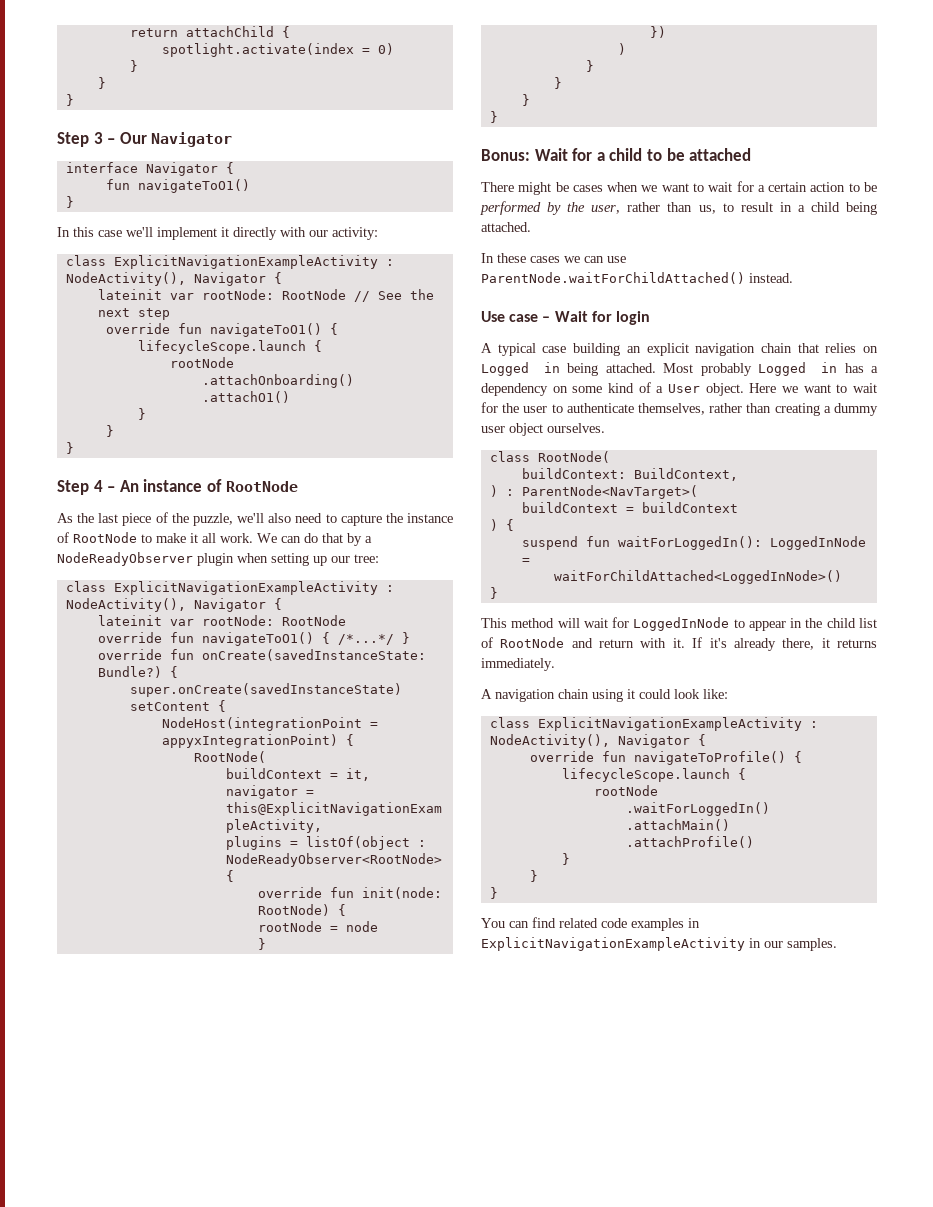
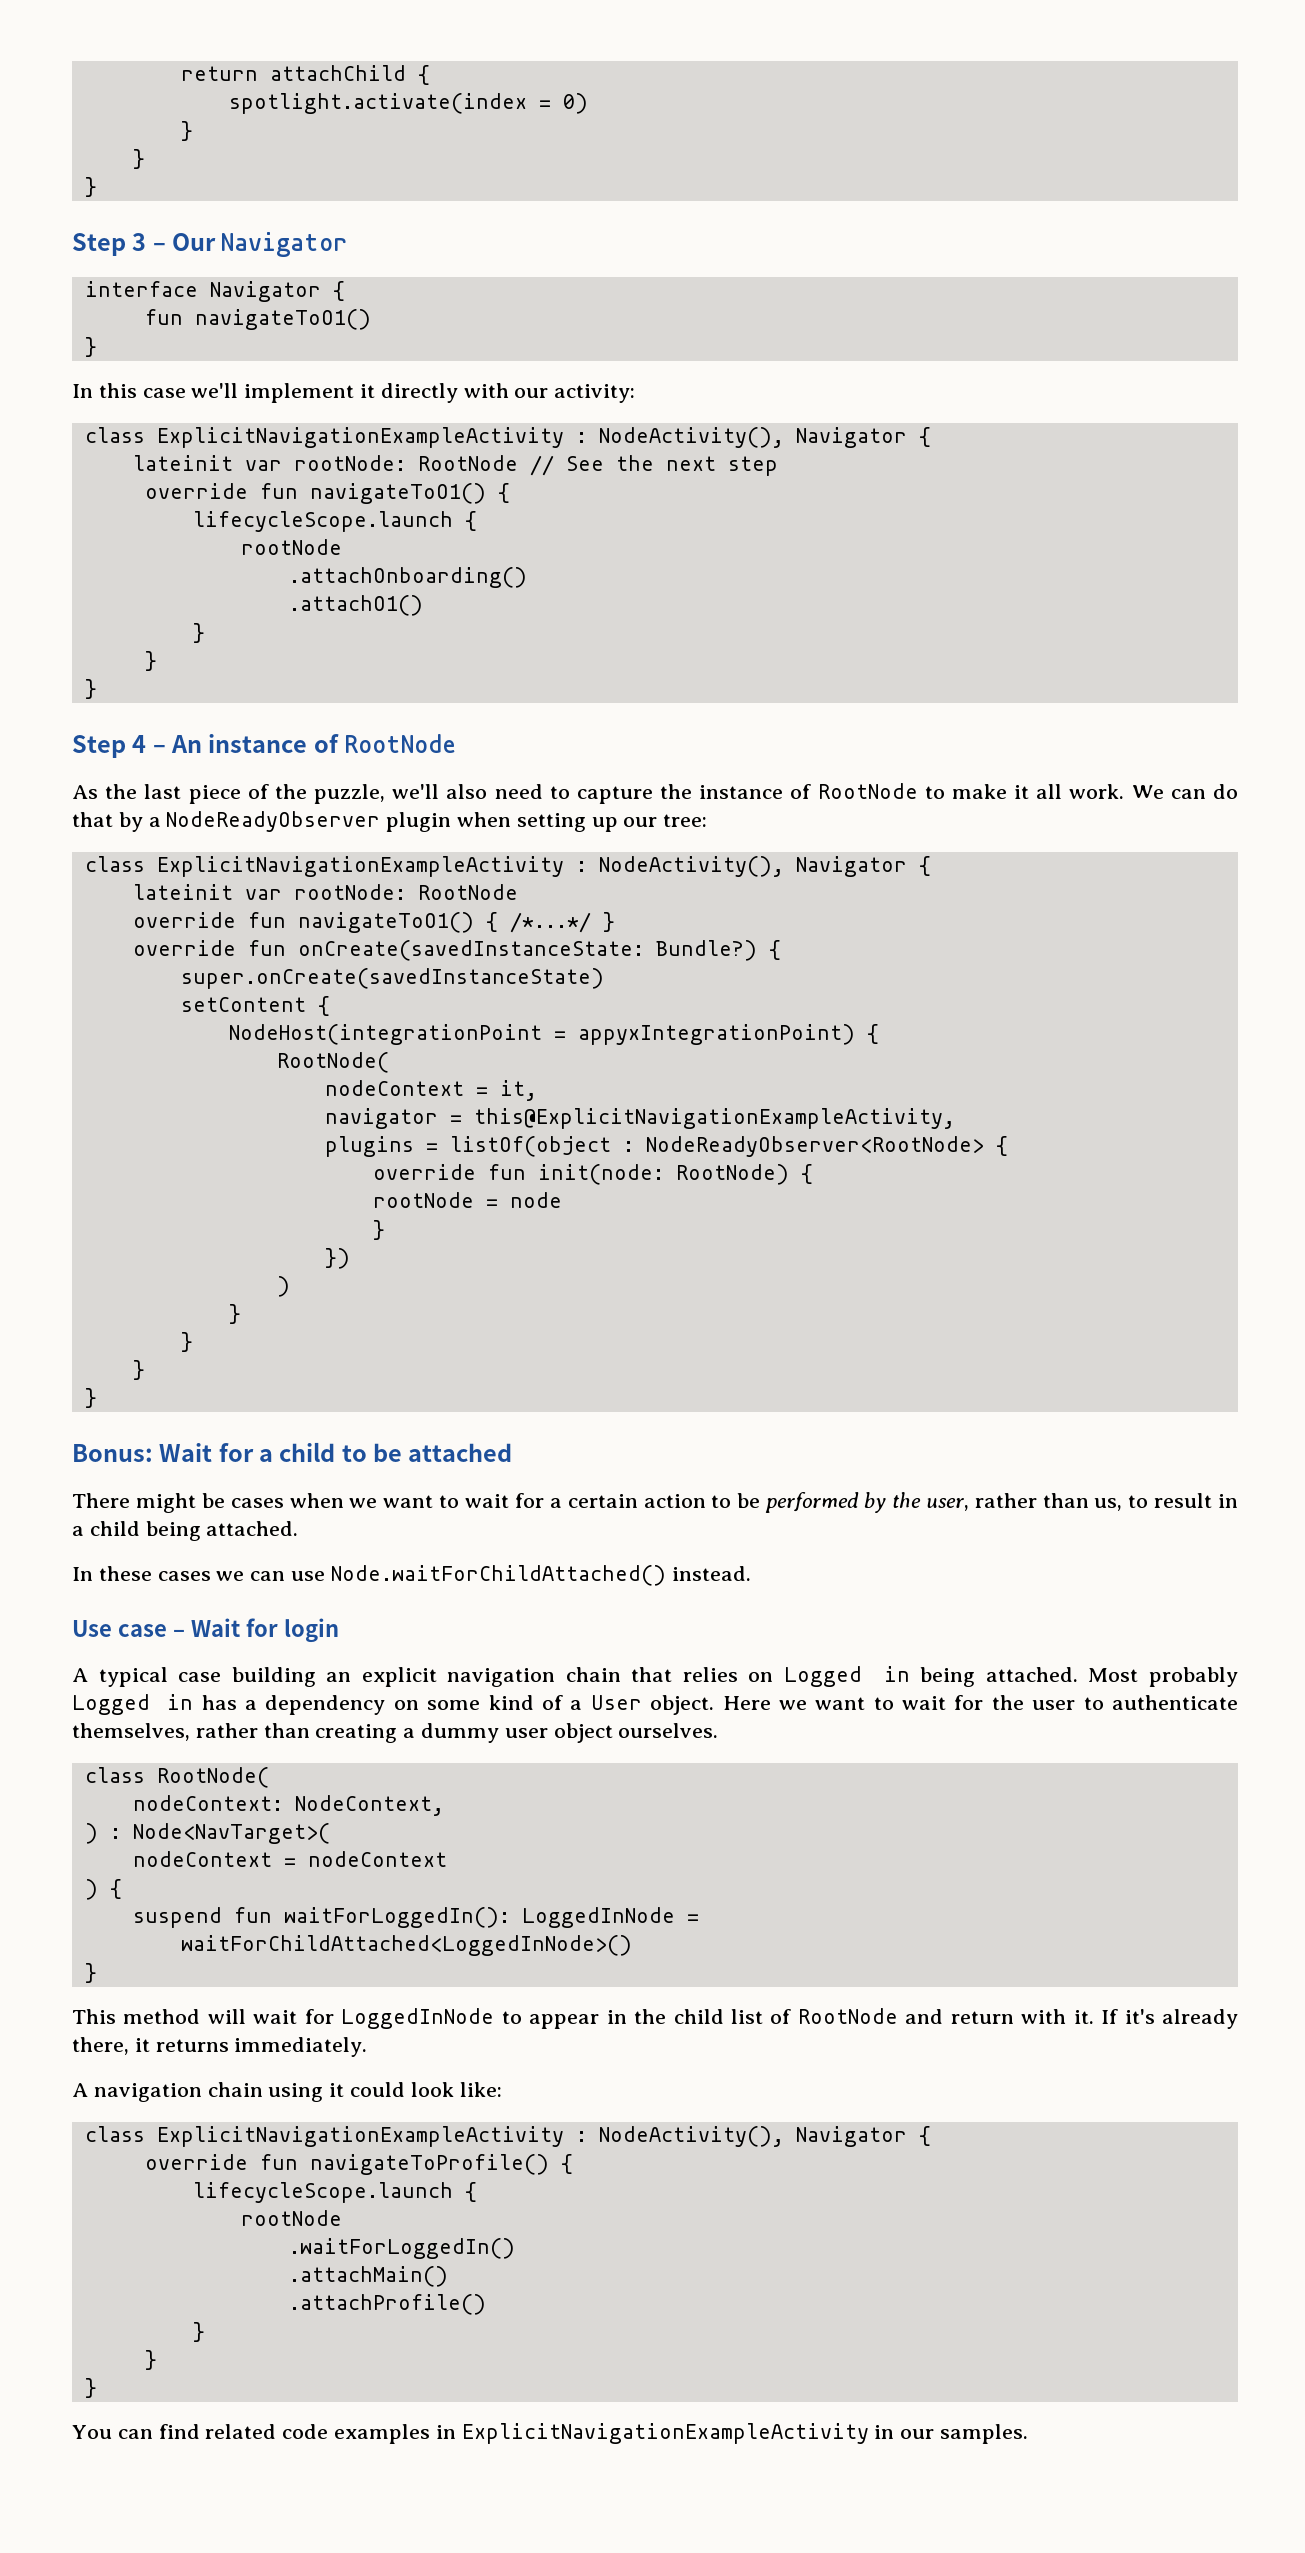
- buildContext = it,
+ nodeContext = it,
- In these cases we can use ParentNode.waitForChildAttached() instead.
+ In these cases we can use Node.waitForChildAttached() instead.
- buildContext: BuildContext,
+ nodeContext: NodeContext,
- ) : ParentNode<NavTarget>(
- buildContext = buildContext
+ ) : Node<NavTarget>(
+ nodeContext = nodeContext

